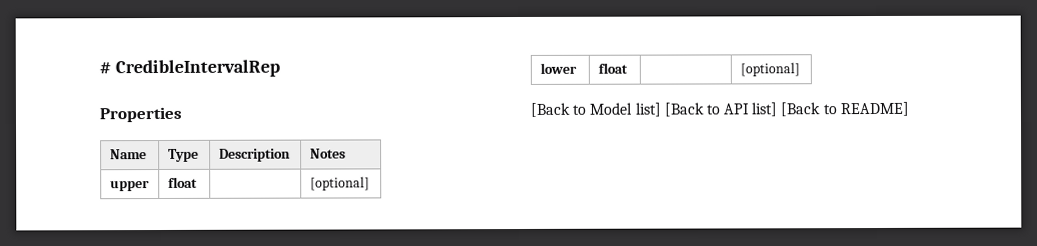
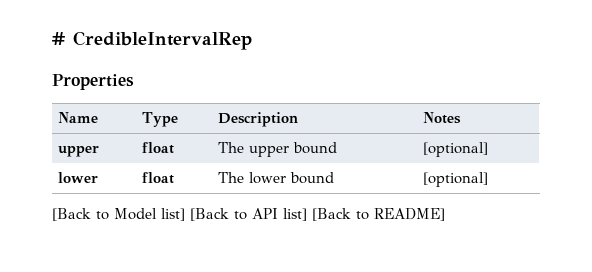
- upper | float | | [optional]
+ upper | float | The upper bound | [optional]
- lower | float | | [optional]
+ lower | float | The lower bound | [optional]

